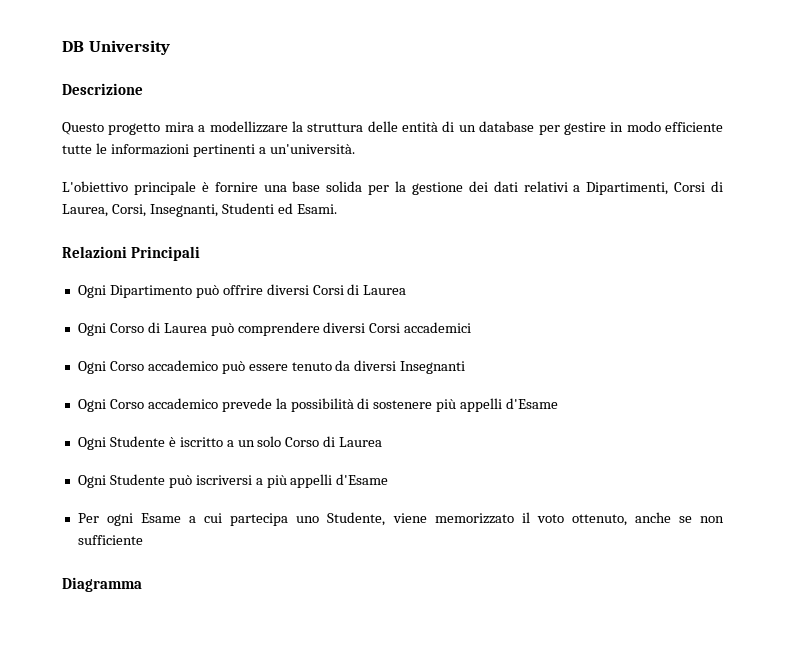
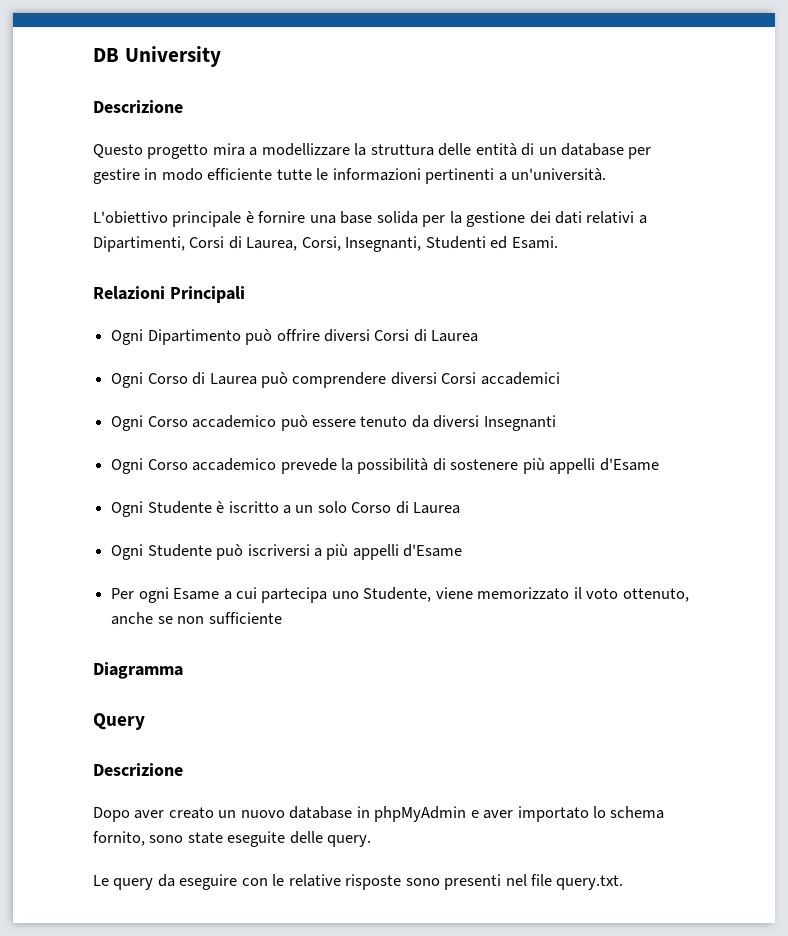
+ Query
+ Descrizione
+ Dopo aver creato un nuovo database in phpMyAdmin e aver importato lo schema fornito, sono state eseguite delle query.
+ Le query da eseguire con le relative risposte sono presenti nel file query.txt.

